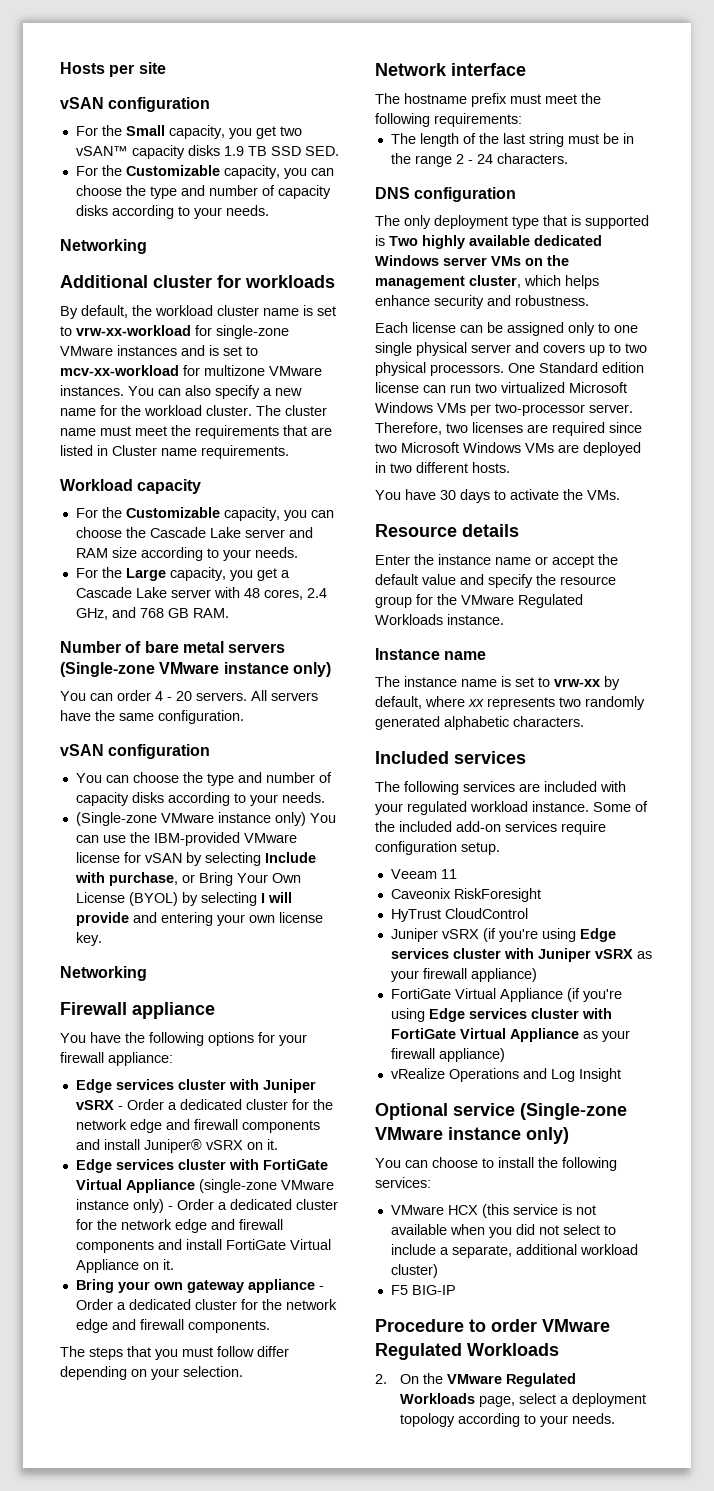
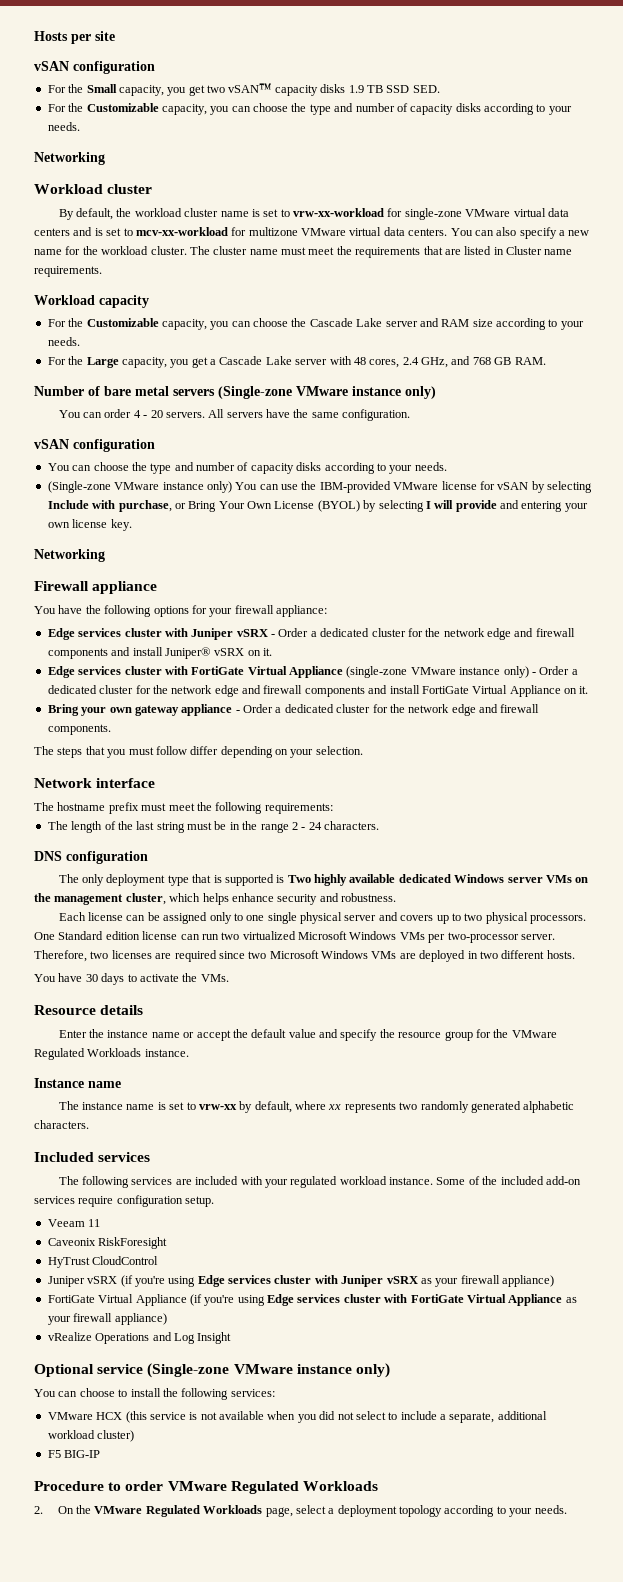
- Additional cluster for workloads
+ Workload cluster
- By default, the workload cluster name is set to vrw-xx-workload for single-zone VMware instances and is set to mcv-xx-workload for multizone VMware instances.
+ By default, the workload cluster name is set to vrw-xx-workload for single-zone VMware virtual data centers and is set to mcv-xx-workload for multizone VMware virtual data centers.

